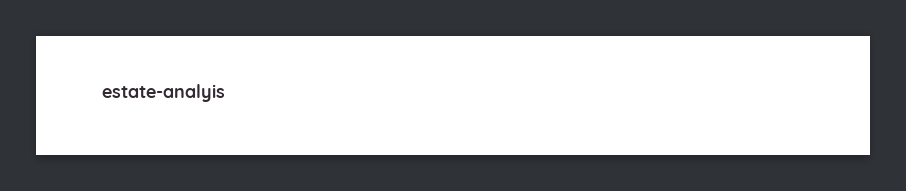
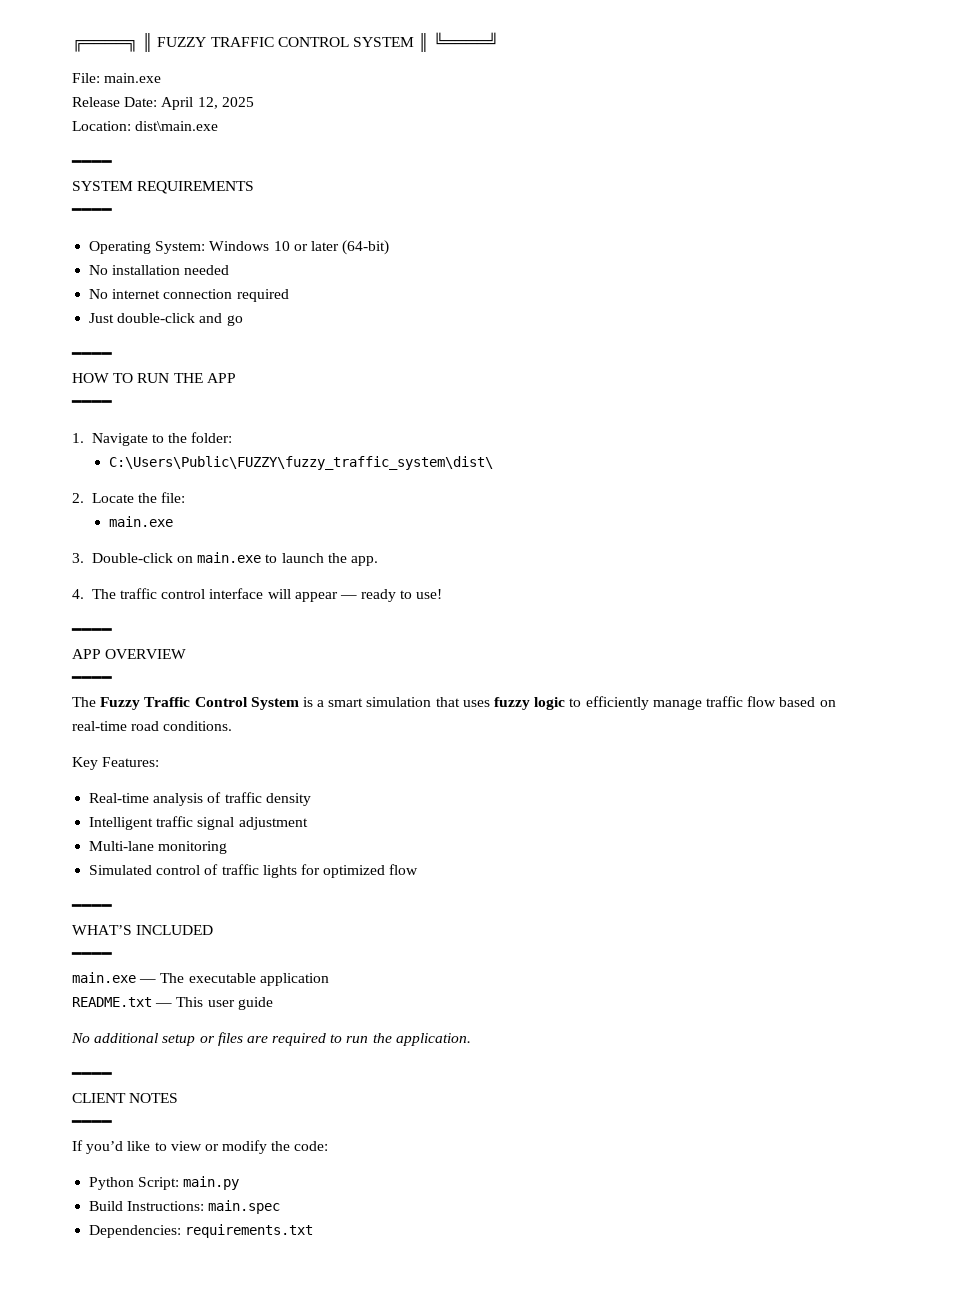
- estate-analyis
+ ╔════╗ ║ FUZZY TRAFFIC CONTROL SYSTEM ║ ╚════╝
+ File: main.exe
+ Release Date: April 12, 2025
+ Location: dist\main.exe
+ ━━━━
+ SYSTEM REQUIREMENTS
+ ━━━━
+ Operating System: Windows 10 or later (64-bit)
+ No installation needed
+ No internet connection required
+ Just double-click and go
+ ━━━━
+ HOW TO RUN THE APP
+ ━━━━
+ 1. Navigate to the folder:
+ C:\Users\Public\FUZZY\fuzzy_traffic_system\dist\
+ 2. Locate the file:
+ main.exe
+ 3. Double-click on main.exe to launch the app.
+ 4. The traffic control interface will appear — ready to use!
+ ━━━━
+ APP OVERVIEW
+ ━━━━
+ The Fuzzy Traffic Control System is a smart simulation that uses fuzzy logic to efficiently manage traffic flow based on real-time road conditions.
+ Key Features:
+ Real-time analysis of traffic density
+ Intelligent traffic signal adjustment
+ Multi-lane monitoring
+ Simulated control of traffic lights for optimized flow
+ ━━━━
+ WHAT’S INCLUDED
+ ━━━━
+ main.exe — The executable application
+ README.txt — This user guide
+ No additional setup or files are required to run the application.
+ ━━━━
+ CLIENT NOTES
+ ━━━━
+ If you’d like to view or modify the code:
+ Python Script: main.py
+ Build Instructions: main.spec
+ Dependencies: requirements.txt

